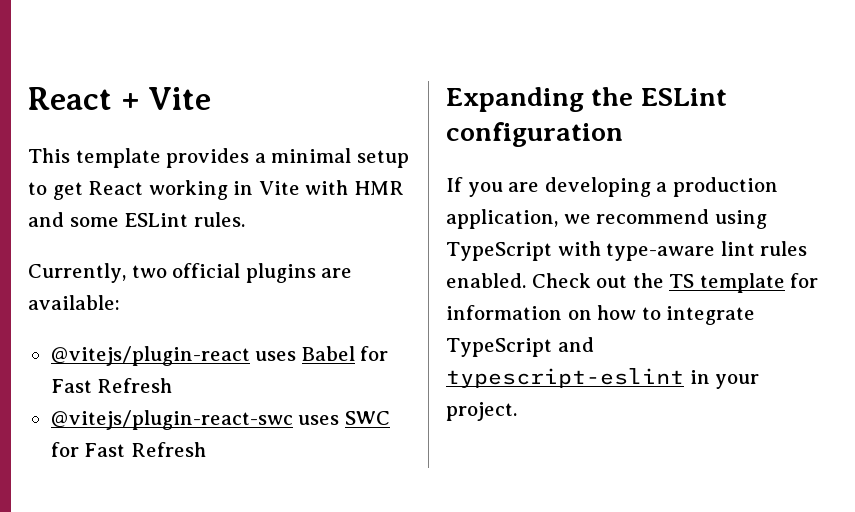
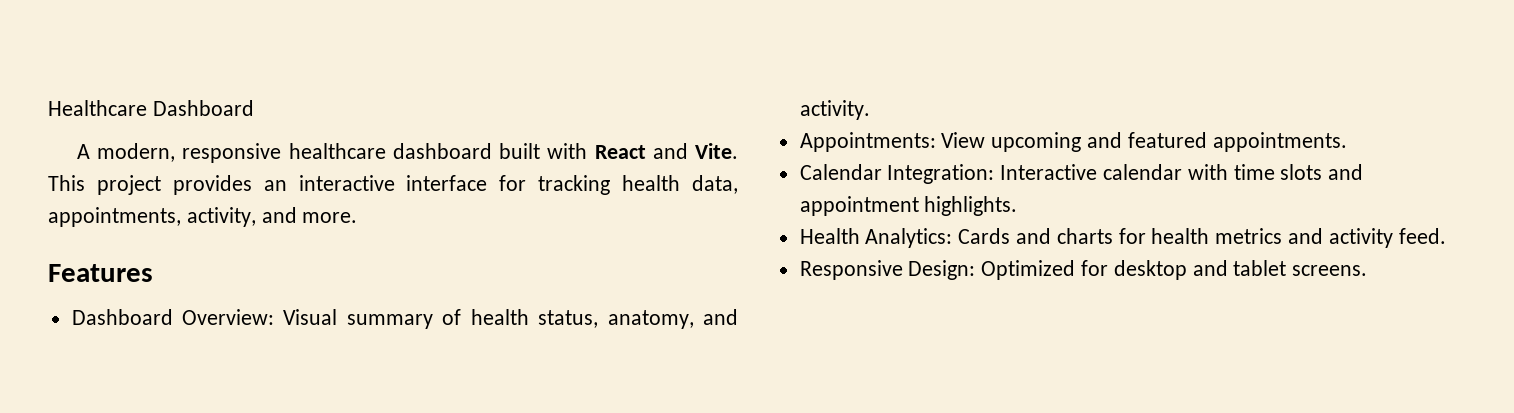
- React + Vite
- This template provides a minimal setup to get React working in Vite with HMR and some ESLint rules.
- Currently, two official plugins are available:
- @vitejs/plugin-react uses Babel for Fast Refresh
- @vitejs/plugin-react-swc uses SWC for Fast Refresh
- Expanding the ESLint configuration
- If you are developing a production application, we recommend using TypeScript with type-aware lint rules enabled. Check out the TS template for information on how to integrate TypeScript and typescript-eslint in your project.
+ Healthcare Dashboard
+ A modern, responsive healthcare dashboard built with React and Vite. This project provides an interactive interface for tracking health data, appointments, activity, and more.
+ Features
+ Dashboard Overview: Visual summary of health status, anatomy, and activity.
+ Appointments: View upcoming and featured appointments.
+ Calendar Integration: Interactive calendar with time slots and appointment highlights.
+ Health Analytics: Cards and charts for health metrics and activity feed.
+ Responsive Design: Optimized for desktop and tablet screens.

